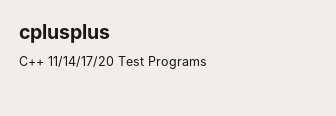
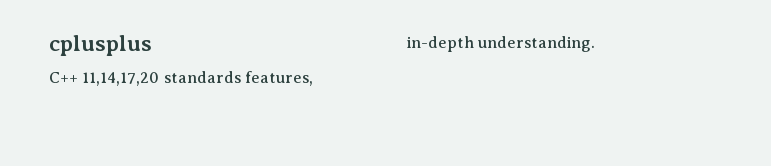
- C++ 11/14/17/20 Test Programs
+ C++ 11,14,17,20 standards features, in-depth understanding.

